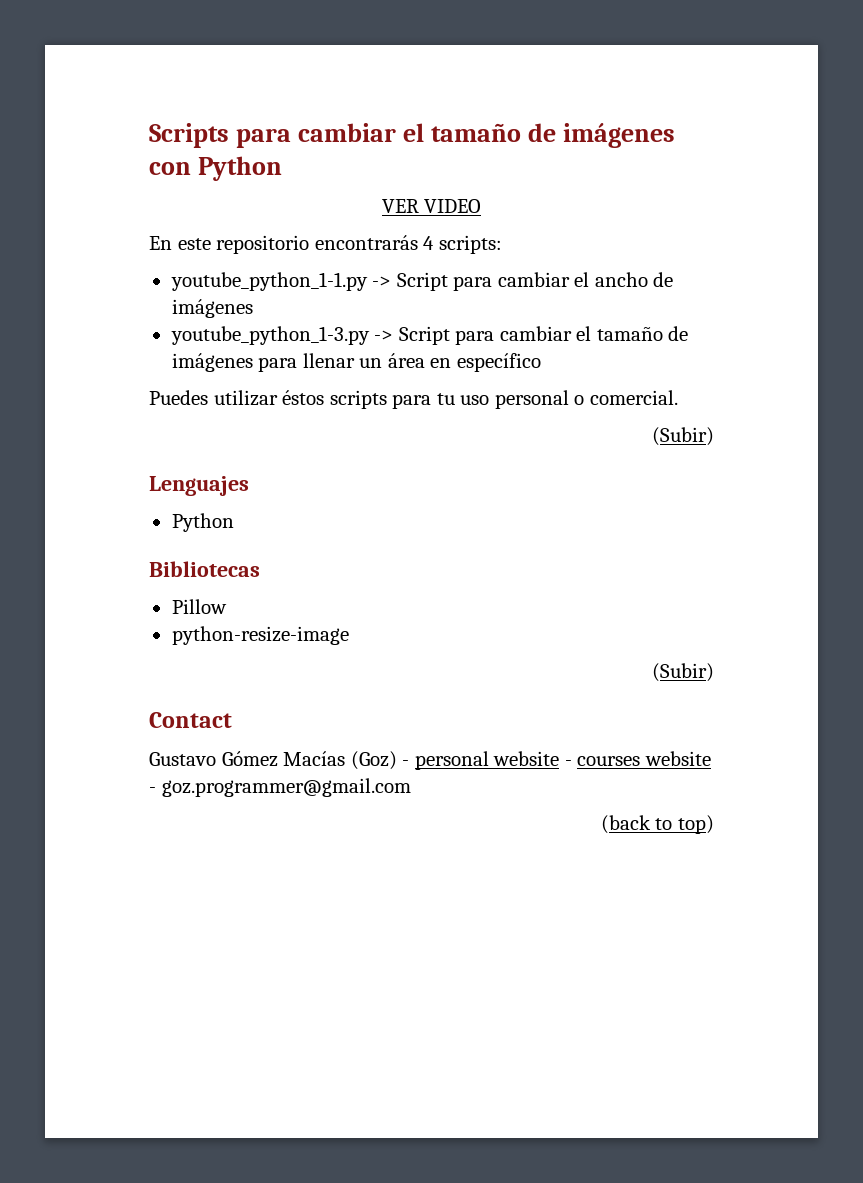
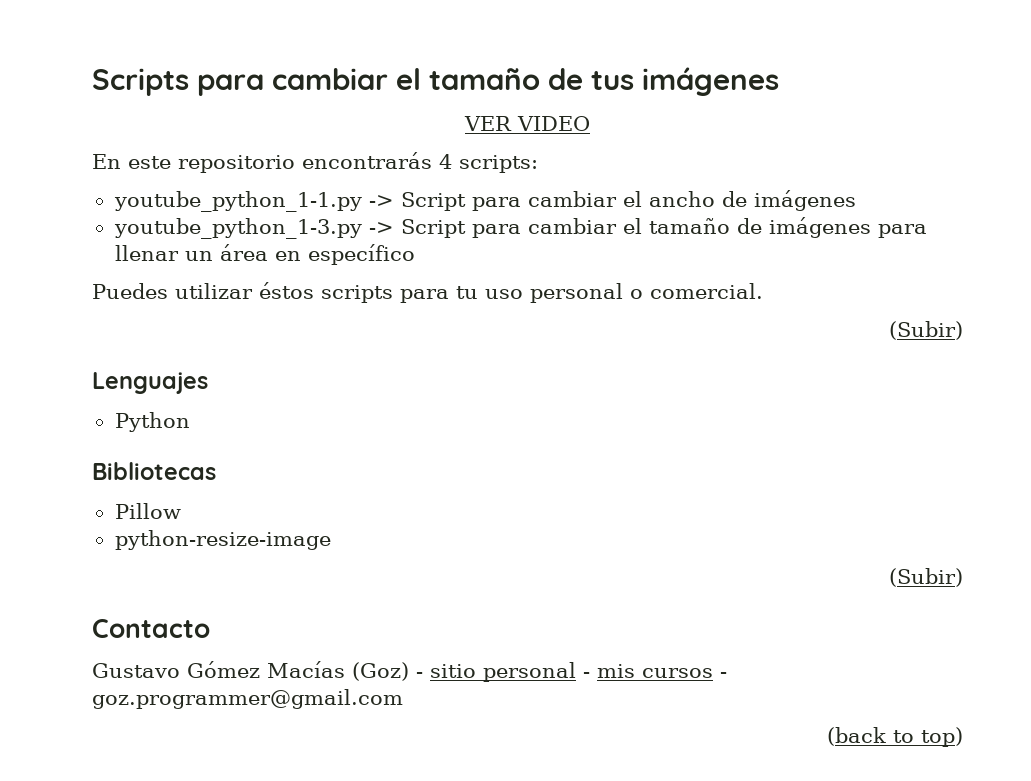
- Scripts para cambiar el tamaño de imágenes con Python
+ Scripts para cambiar el tamaño de tus imágenes
- Contact
+ Contacto
- Gustavo Gómez Macías (Goz) - personal website - courses website - goz.programmer@gmail.com
+ Gustavo Gómez Macías (Goz) - sitio personal - mis cursos - goz.programmer@gmail.com

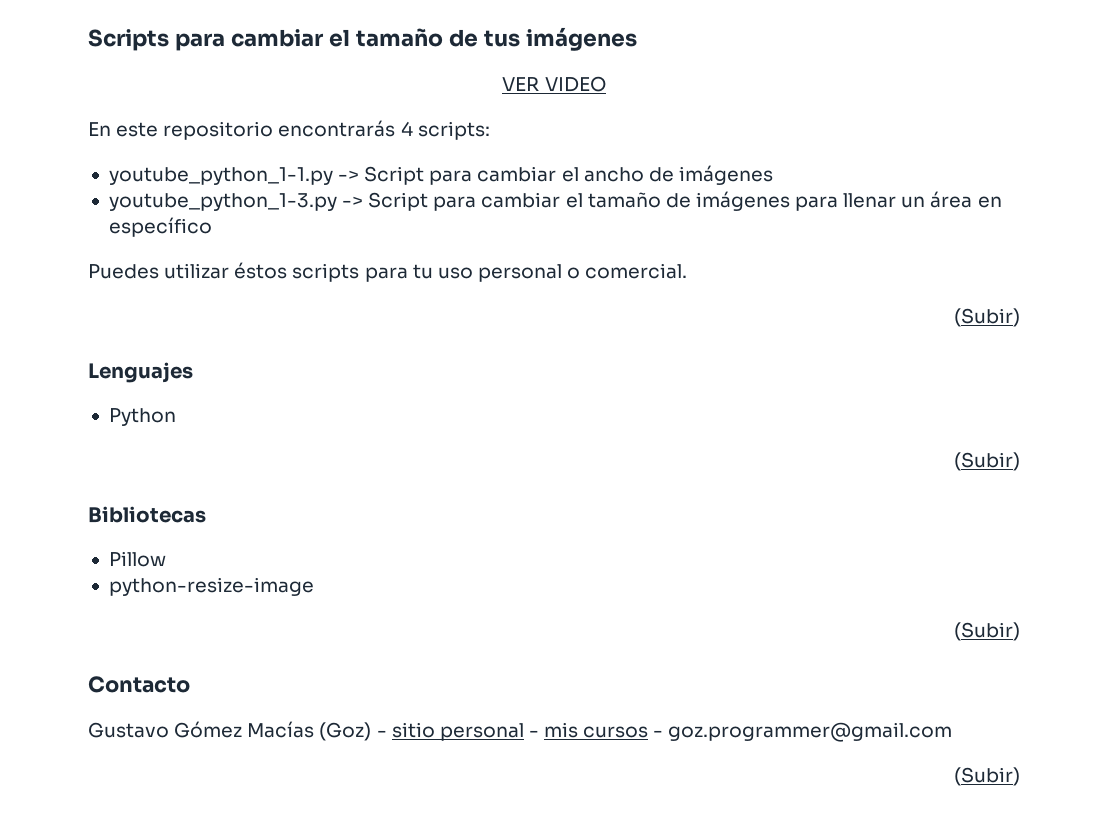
  Python
+ (Subir)
  Gustavo Gómez Macías (Goz) - sitio personal - mis cursos - goz.programmer@gmail.com
- (back to top)
+ (Subir)

